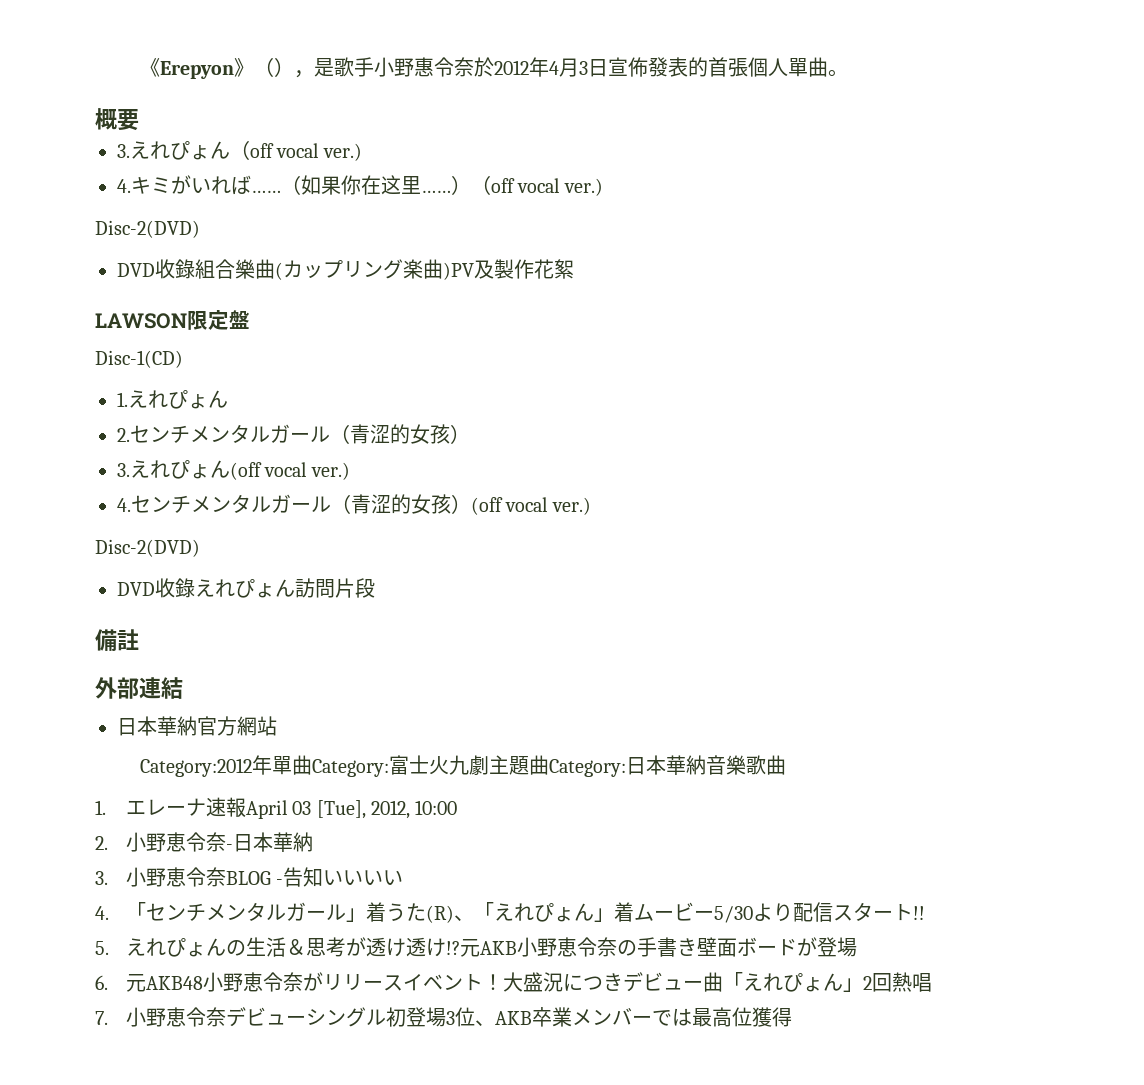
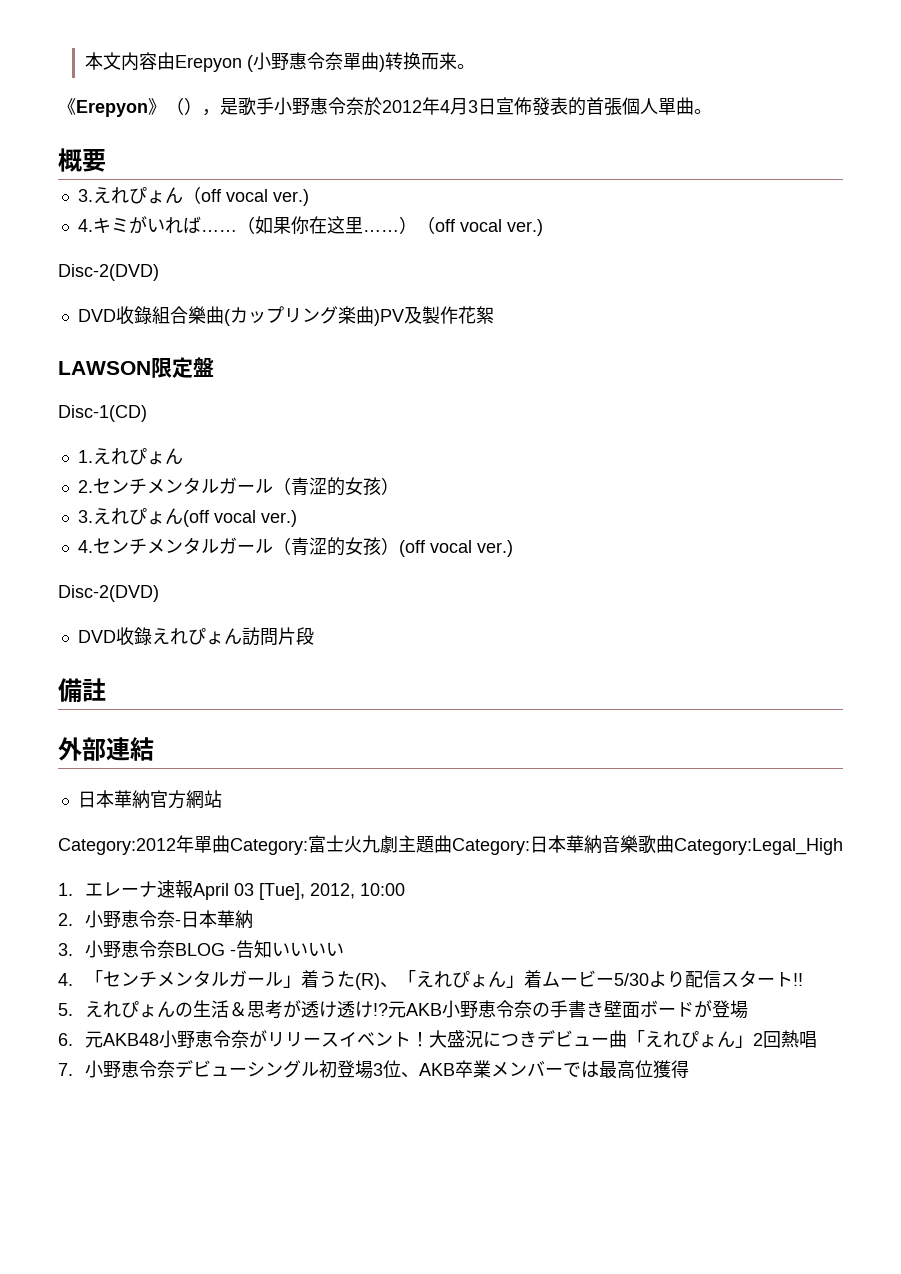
+ 本文内容由Erepyon (小野惠令奈單曲)转换而来。
- Category:2012年單曲Category:富士火九劇主題曲Category:日本華納音樂歌曲
+ Category:2012年單曲Category:富士火九劇主題曲Category:日本華納音樂歌曲Category:Legal_High

